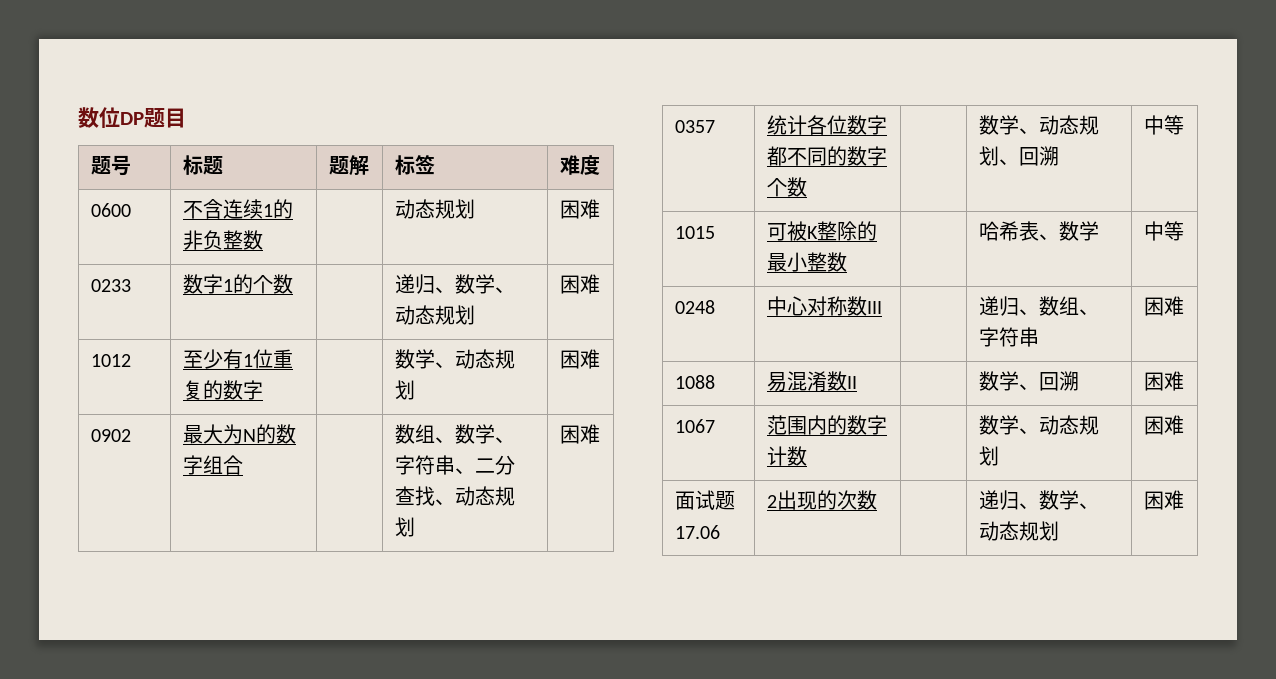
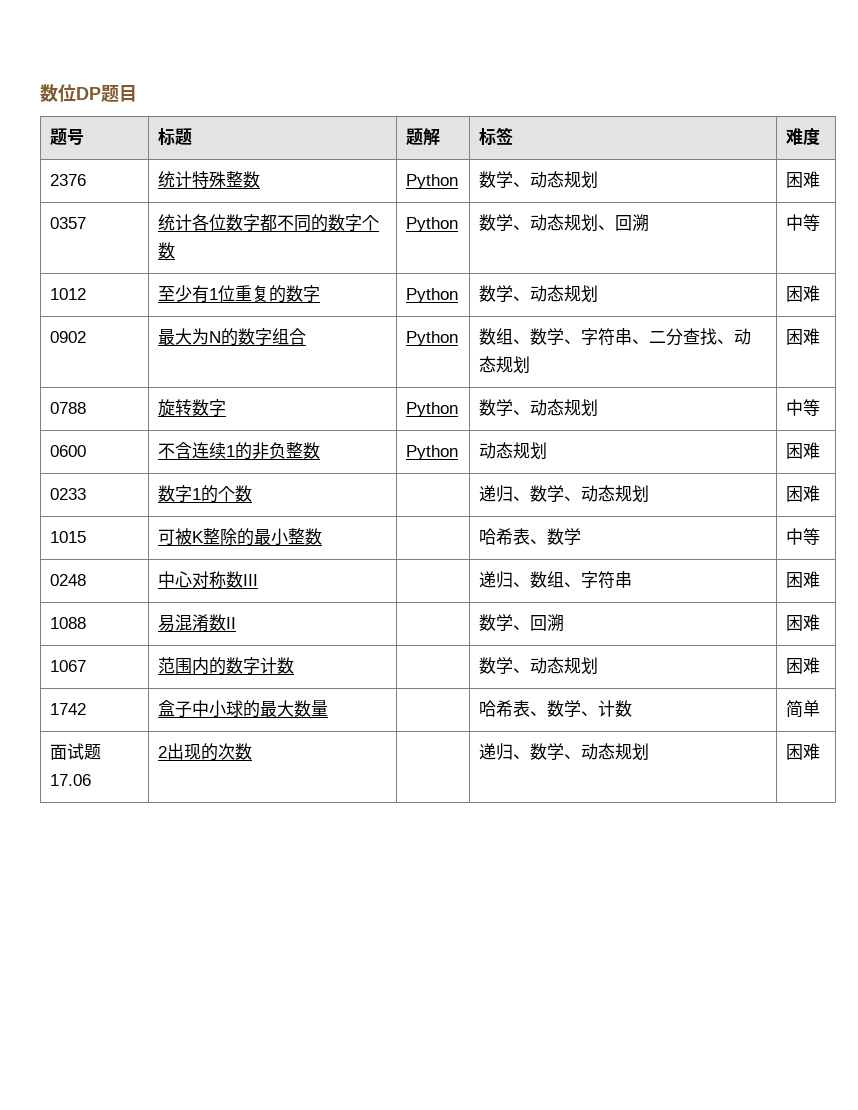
+ 2376 | 统计特殊整数 | Python | 数学、动态规划 | 困难
+ 0357 | 统计各位数字都不同的数字个数 | Python | 数学、动态规划、回溯 | 中等
+ 1012 | 至少有1位重复的数字 | Python | 数学、动态规划 | 困难
+ 0902 | 最大为N的数字组合 | Python | 数组、数学、字符串、二分查找、动态规划 | 困难
+ 0788 | 旋转数字 | Python | 数学、动态规划 | 中等
- 0600 | 不含连续1的非负整数 | | 动态规划 | 困难
+ 0600 | 不含连续1的非负整数 | Python | 动态规划 | 困难
- 1012 | 至少有1位重复的数字 | | 数学、动态规划 | 困难
- 0902 | 最大为N的数字组合 | | 数组、数学、字符串、二分查找、动态规划 | 困难
- 0357 | 统计各位数字都不同的数字个数 | | 数学、动态规划、回溯 | 中等
+ 1742 | 盒子中小球的最大数量 | | 哈希表、数学、计数 | 简单

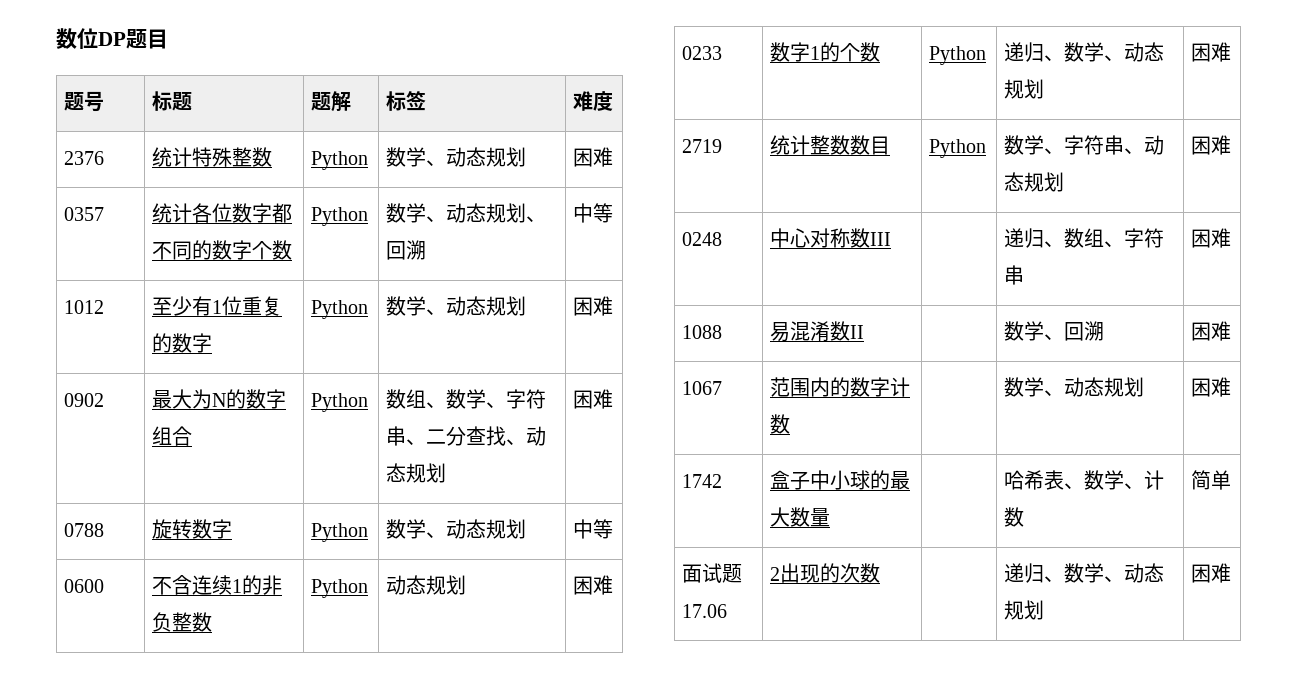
- 0233 | 数字1的个数 | | 递归、数学、动态规划 | 困难
+ 0233 | 数字1的个数 | Python | 递归、数学、动态规划 | 困难
- 1015 | 可被K整除的最小整数 | | 哈希表、数学 | 中等
+ 2719 | 统计整数数目 | Python | 数学、字符串、动态规划 | 困难

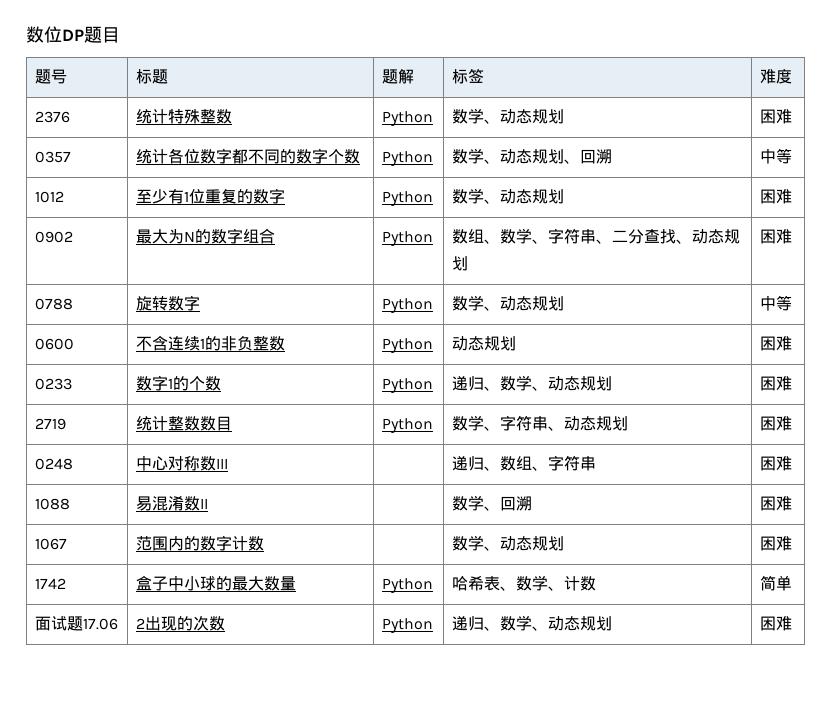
- 1742 | 盒子中小球的最大数量 | | 哈希表、数学、计数 | 简单
+ 1742 | 盒子中小球的最大数量 | Python | 哈希表、数学、计数 | 简单
- 面试题17.06 | 2出现的次数 | | 递归、数学、动态规划 | 困难
+ 面试题17.06 | 2出现的次数 | Python | 递归、数学、动态规划 | 困难

